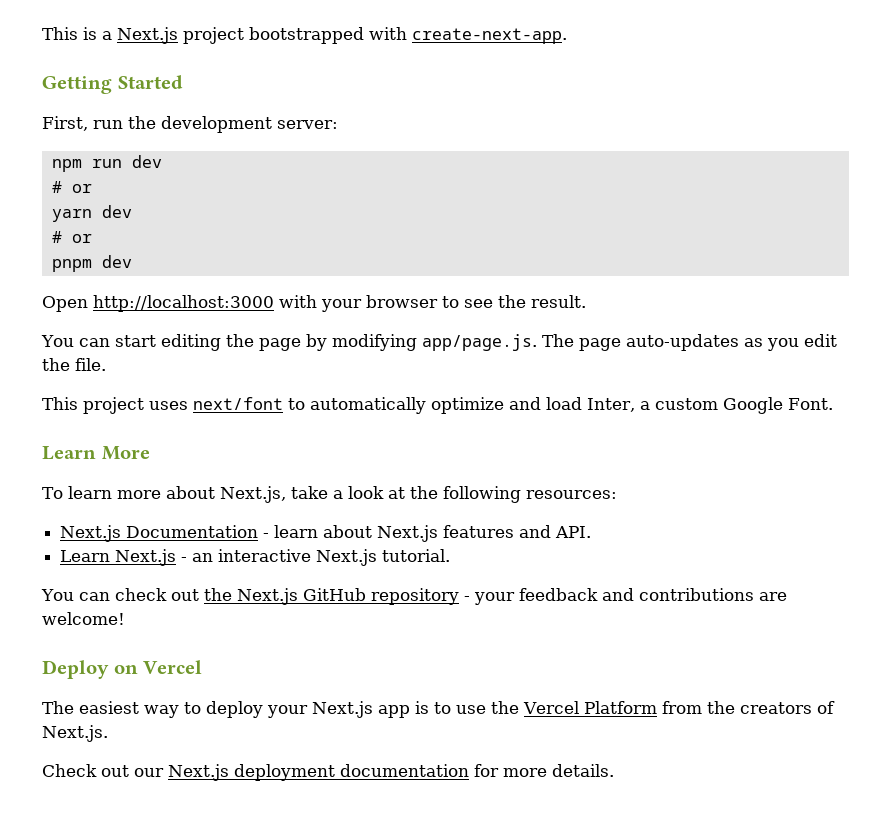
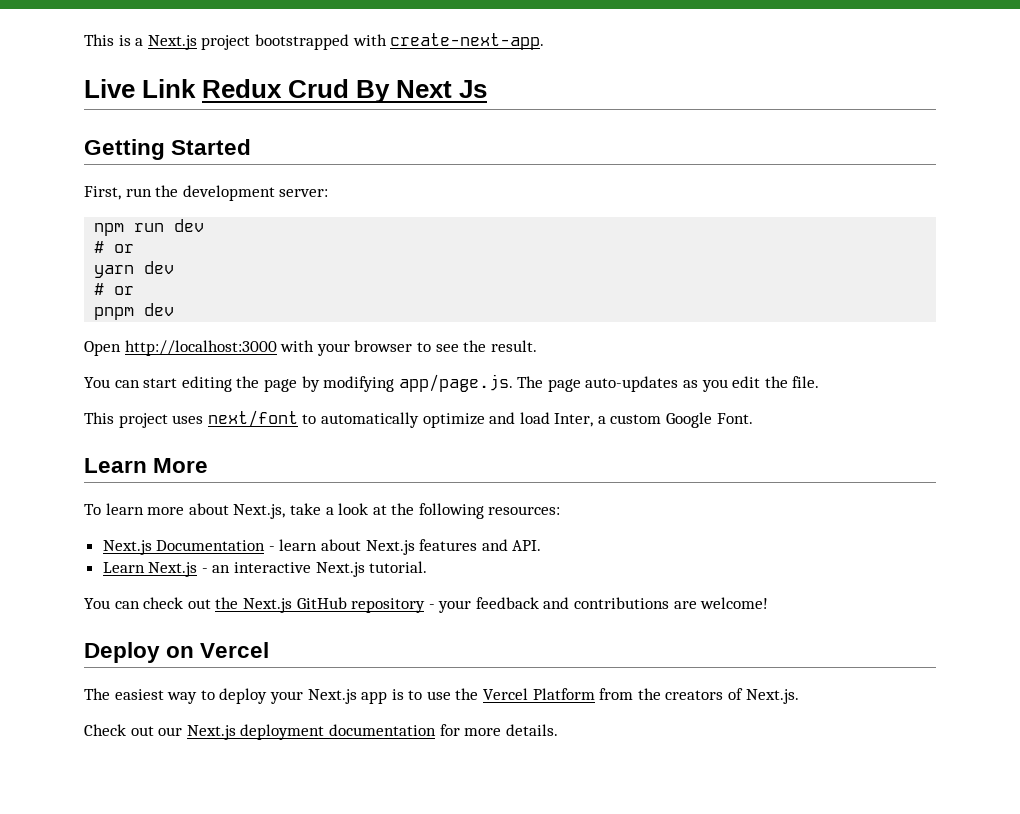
+ Live Link Redux Crud By Next Js

